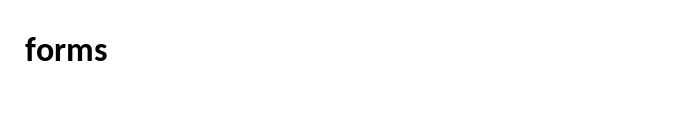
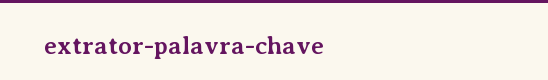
- forms
+ extrator-palavra-chave

